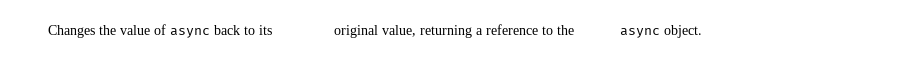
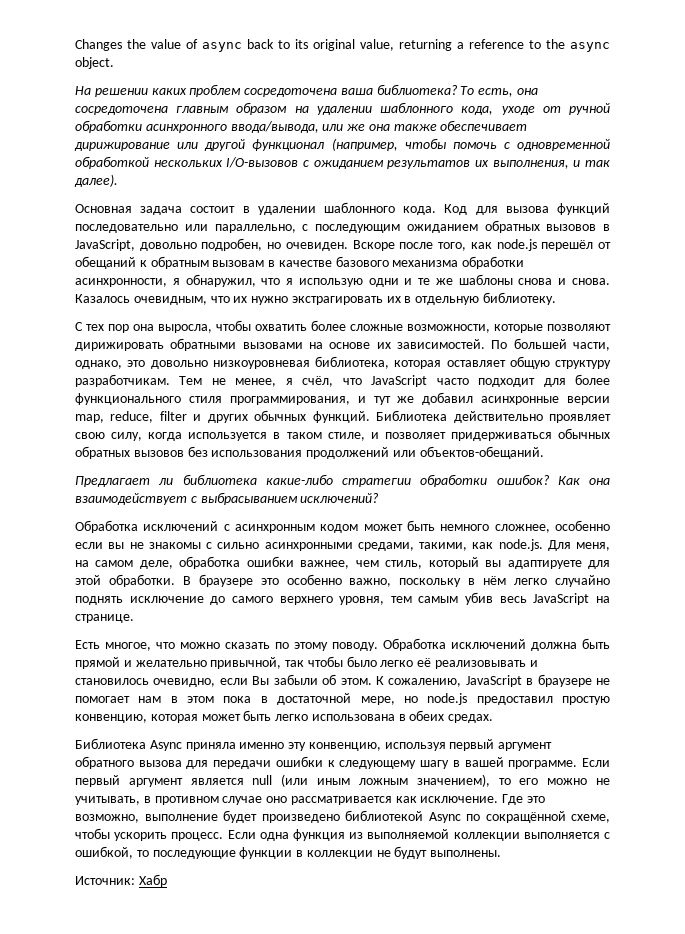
+ На решении каких проблем сосредоточена ваша библиотека? То есть, она сосредоточена главным образом на удалении шаблонного кода, уходе от ручной обработки асинхронного ввода/вывода, или же она также обеспечивает дирижирование или другой функционал (например, чтобы помочь с одновременной обработкой нескольких I/O-вызовов с ожиданием результатов их выполнения, и так далее).
+ Основная задача состоит в удалении шаблонного кода. Код для вызова функций последовательно или параллельно, с последующим ожиданием обратных вызовов в JavaScript, довольно подробен, но очевиден. Вскоре после того, как node.js перешёл от обещаний к обратным вызовам в качестве базового механизма обработки асинхронности, я обнаружил, что я использую одни и те же шаблоны снова и снова. Казалось очевидным, что их нужно экстрагировать их в отдельную библиотеку.
+ С тех пор она выросла, чтобы охватить более сложные возможности, которые позволяют дирижировать обратными вызовами на основе их зависимостей. По большей части, однако, это довольно низкоуровневая библиотека, которая оставляет общую структуру разработчикам. Тем не менее, я счёл, что JavaScript часто подходит для более функционального стиля программирования, и тут же добавил асинхронные версии map, reduce, filter и других обычных функций. Библиотека действительно проявляет свою силу, когда используется в таком стиле, и позволяет придерживаться обычных обратных вызовов без использования продолжений или объектов-обещаний.
+ Предлагает ли библиотека какие-либо стратегии обработки ошибок? Как она взаимодействует с выбрасыванием исключений?
+ Обработка исключений с асинхронным кодом может быть немного сложнее, особенно если вы не знакомы с сильно асинхронными средами, такими, как node.js. Для меня, на самом деле, обработка ошибки важнее, чем стиль, который вы адаптируете для этой обработки. В браузере это особенно важно, поскольку в нём легко случайно поднять исключение до самого верхнего уровня, тем самым убив весь JavaScript на странице.
+ Есть многое, что можно сказать по этому поводу. Обработка исключений должна быть прямой и желательно привычной, так чтобы было легко её реализовывать и становилось очевидно, если Вы забыли об этом. К сожалению, JavaScript в браузере не помогает нам в этом пока в достаточной мере, но node.js предоставил простую конвенцию, которая может быть легко использована в обеих средах.
+ Библиотека Async приняла именно эту конвенцию, используя первый аргумент обратного вызова для передачи ошибки к следующему шагу в вашей программе. Если первый аргумент является null (или иным ложным значением), то его можно не учитывать, в противном случае оно рассматривается как исключение. Где это возможно, выполнение будет произведено библиотекой Async по сокращённой схеме, чтобы ускорить процесс. Если одна функция из выполняемой коллекции выполняется с ошибкой, то последующие функции в коллекции не будут выполнены.
+ Источник: Хабр

